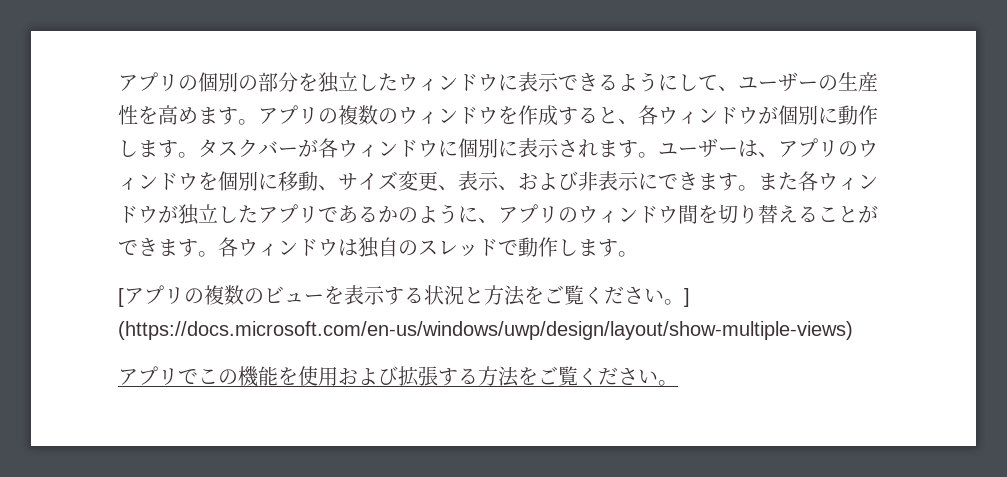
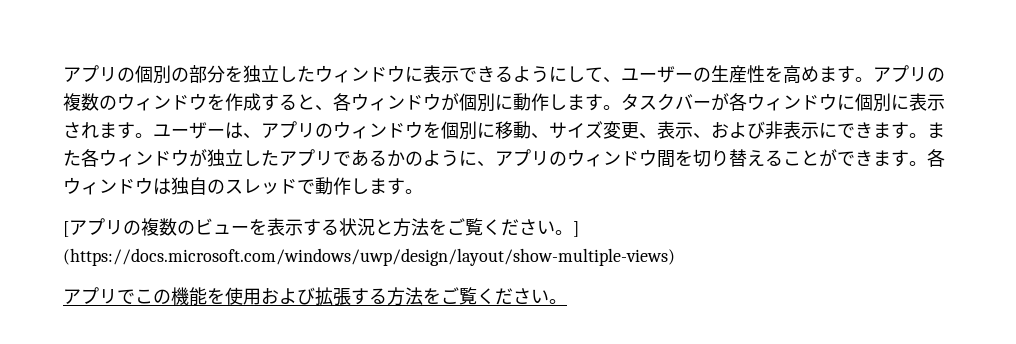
- [アプリの複数のビューを表示する状況と方法をご覧ください。] (https://docs.microsoft.com/en-us/windows/uwp/design/layout/show-multiple-views)
+ [アプリの複数のビューを表示する状況と方法をご覧ください。] (https://docs.microsoft.com/windows/uwp/design/layout/show-multiple-views)

